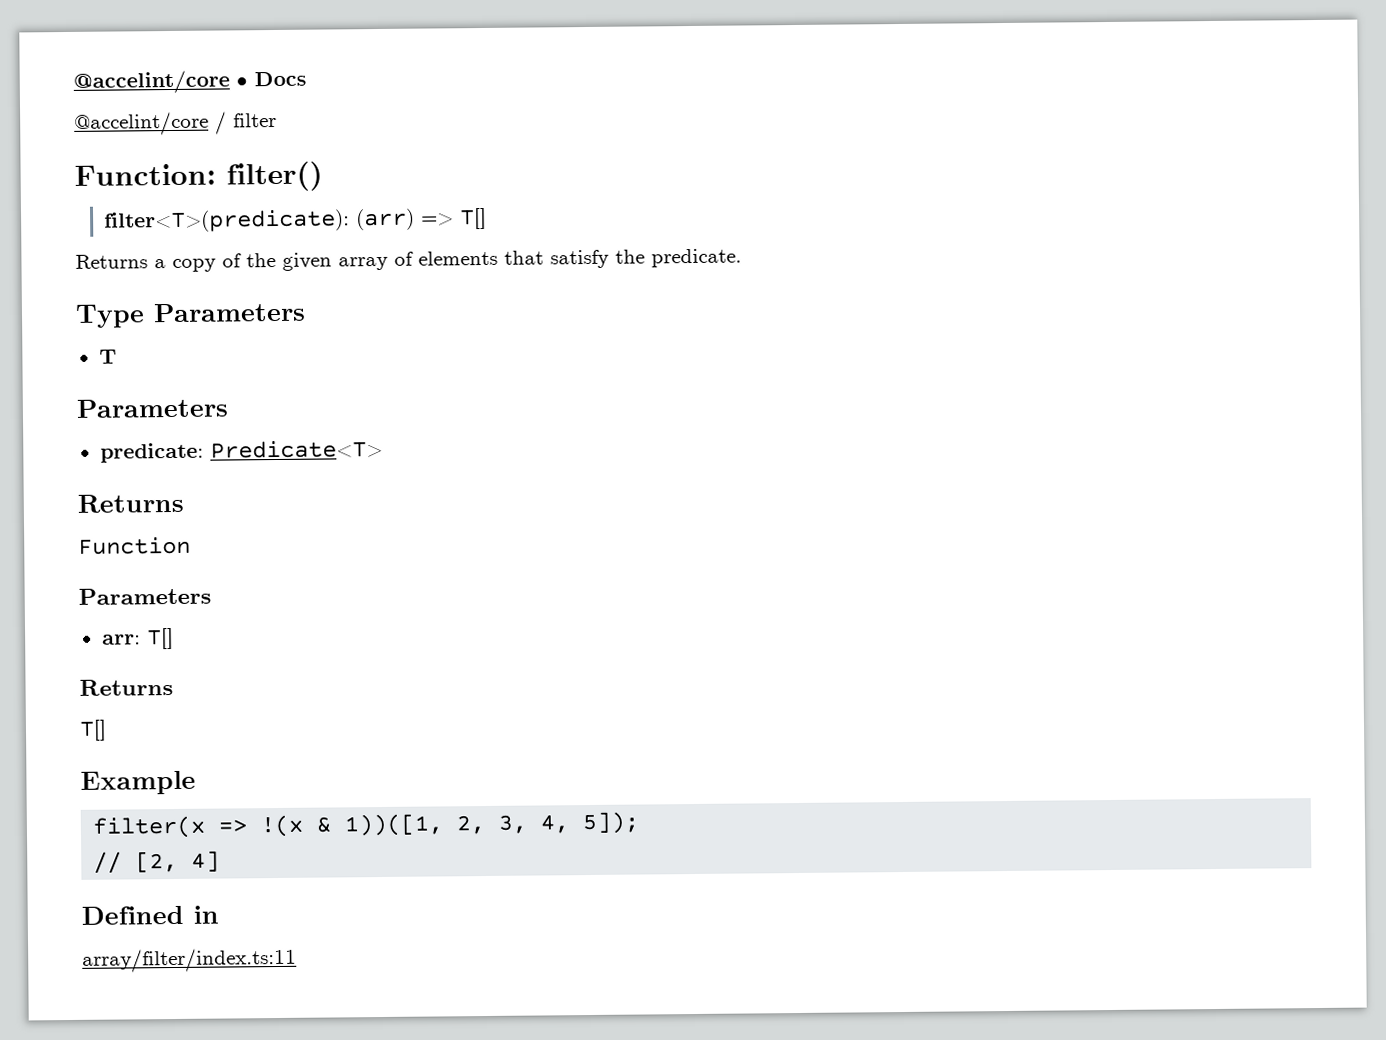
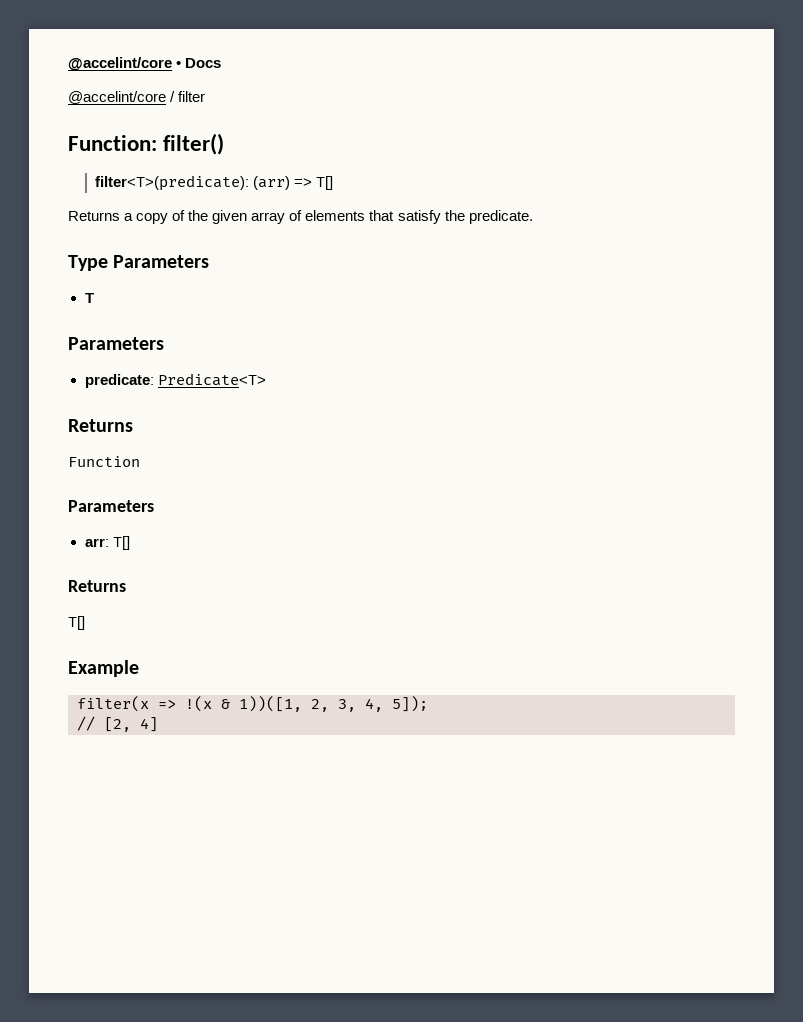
- Defined in
- array/filter/index.ts:11

